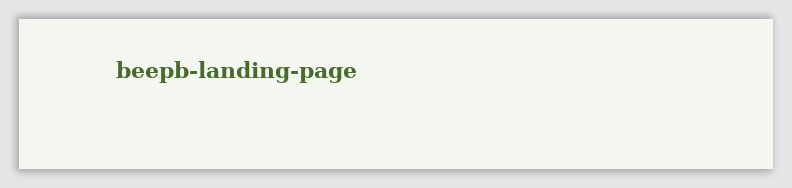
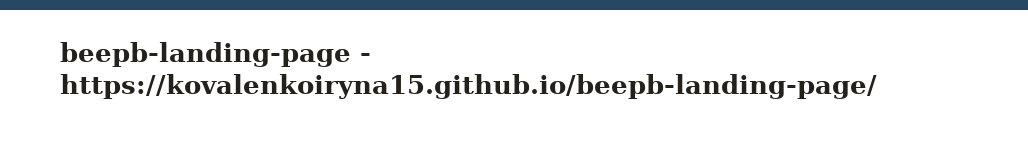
- beepb-landing-page
+ beepb-landing-page - https://kovalenkoiryna15.github.io/beepb-landing-page/

